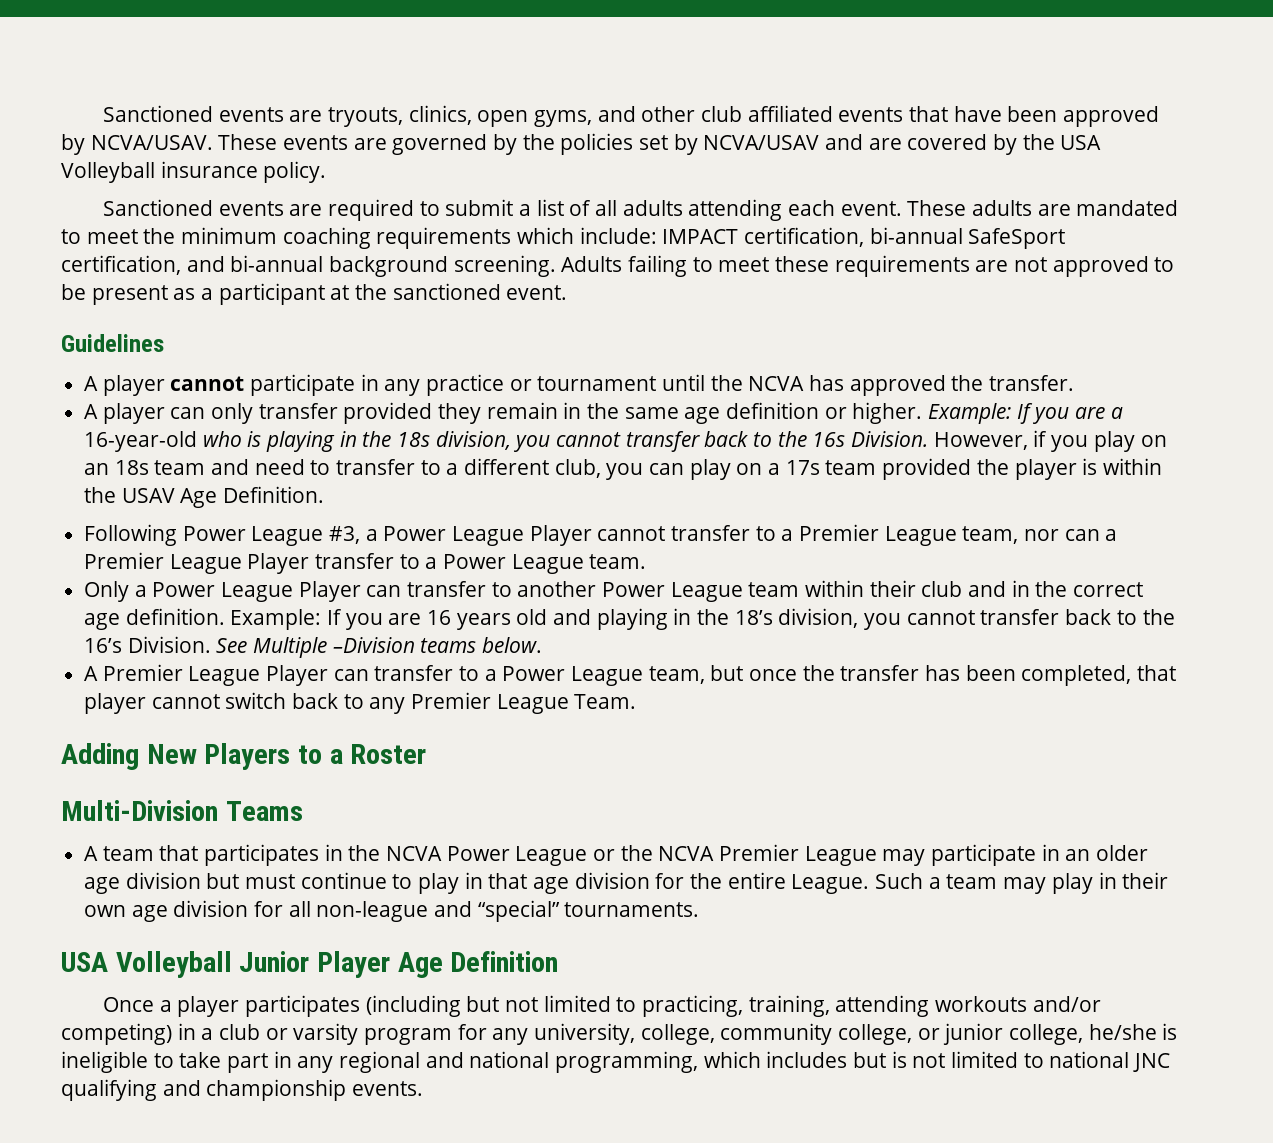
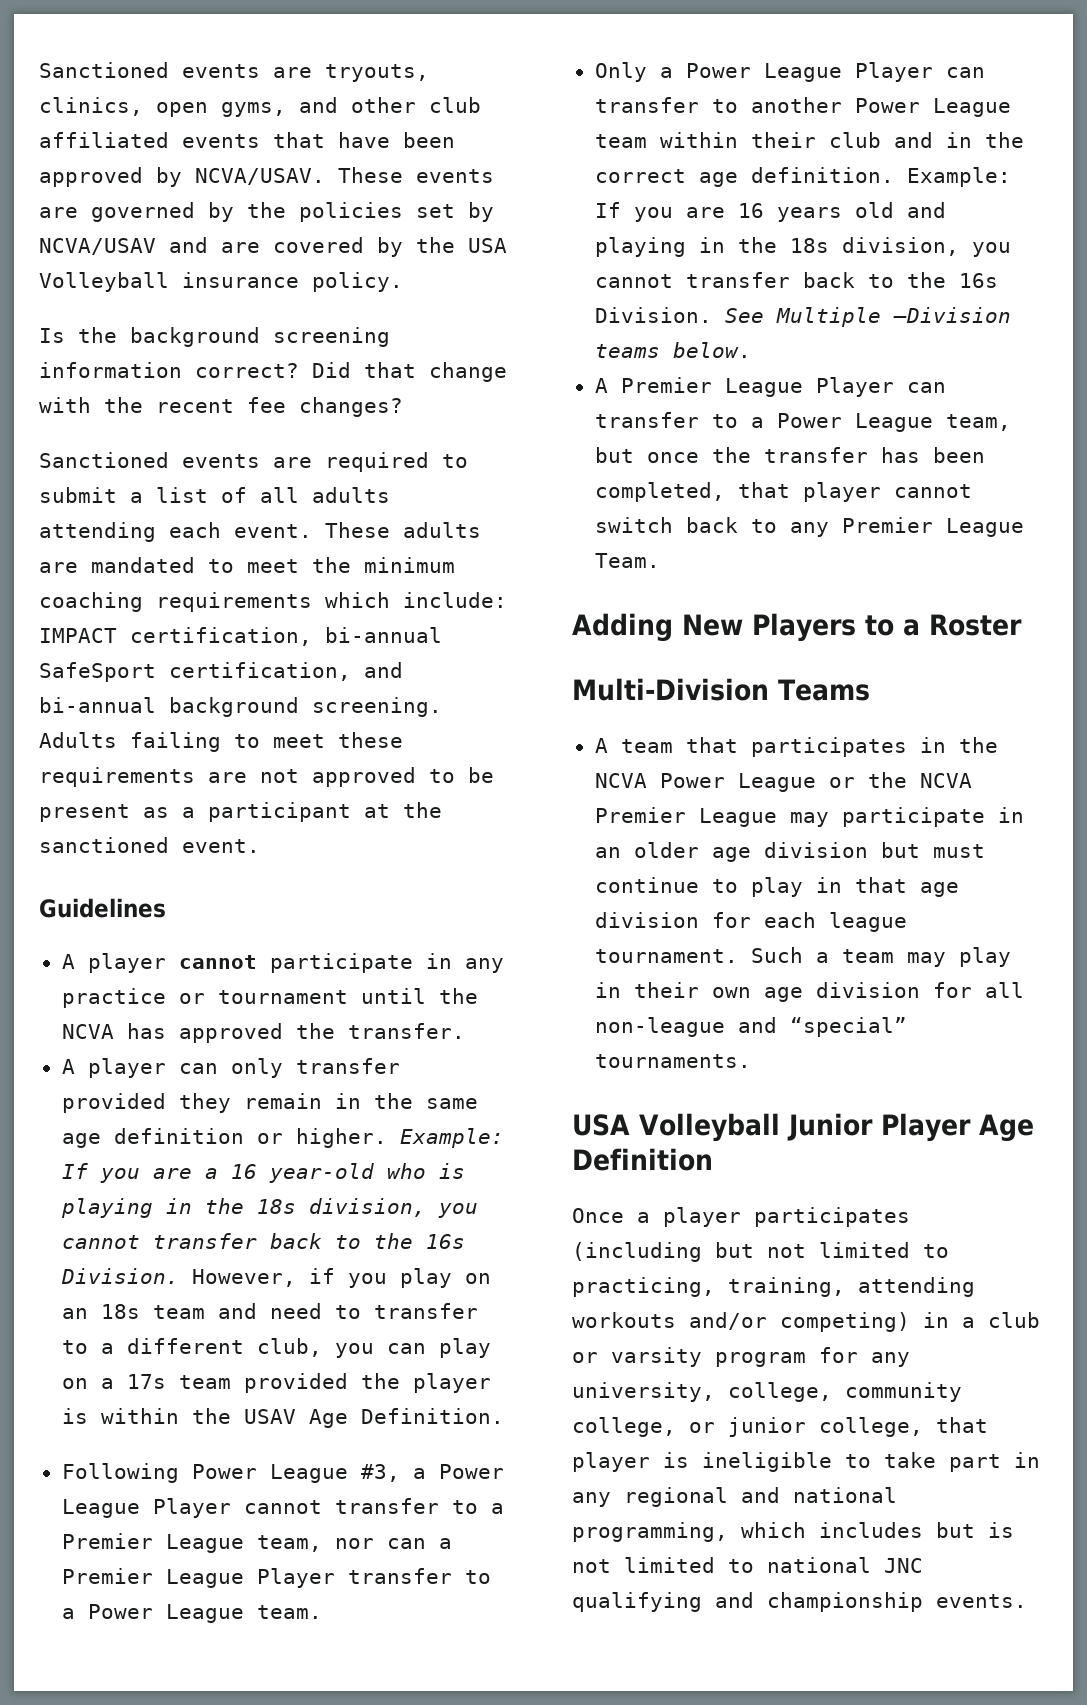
+ Is the background screening information correct? Did that change with the recent fee changes?
- Example: If you are a 16-year-old who is playing in the 18s division, you cannot transfer back to the 16s Division.
+ Example: If you are a 16 year-old who is playing in the 18s division, you cannot transfer back to the 16s Division.
- Example: If you are 16 years old and playing in the 18’s division, you cannot transfer back to the 16’s Division.
+ Example: If you are 16 years old and playing in the 18s division, you cannot transfer back to the 16s Division.
- A team that participates in the NCVA Power League or the NCVA Premier League may participate in an older age division but must continue to play in that age division for the entire League.
+ A team that participates in the NCVA Power League or the NCVA Premier League may participate in an older age division but must continue to play in that age division for each league tournament.
- Once a player participates (including but not limited to practicing, training, attending workouts and/or competing) in a club or varsity program for any university, college, community college, or junior college, he/she is ineligible to take part in any regional and national programming, which includes but is not limited to national JNC qualifying and championship events.
+ Once a player participates (including but not limited to practicing, training, attending workouts and/or competing) in a club or varsity program for any university, college, community college, or junior college, that player is ineligible to take part in any regional and national programming, which includes but is not limited to national JNC qualifying and championship events.

